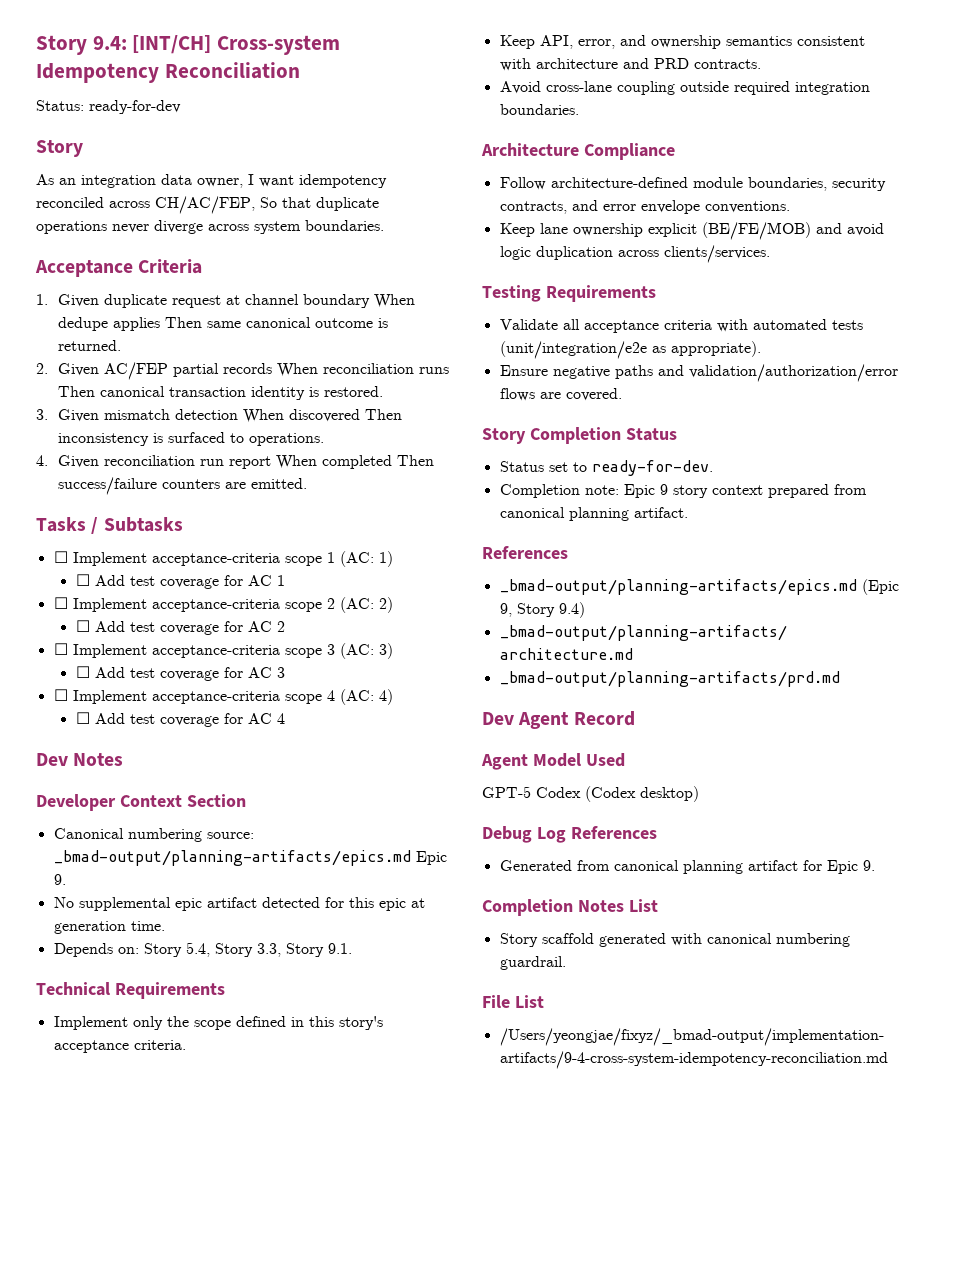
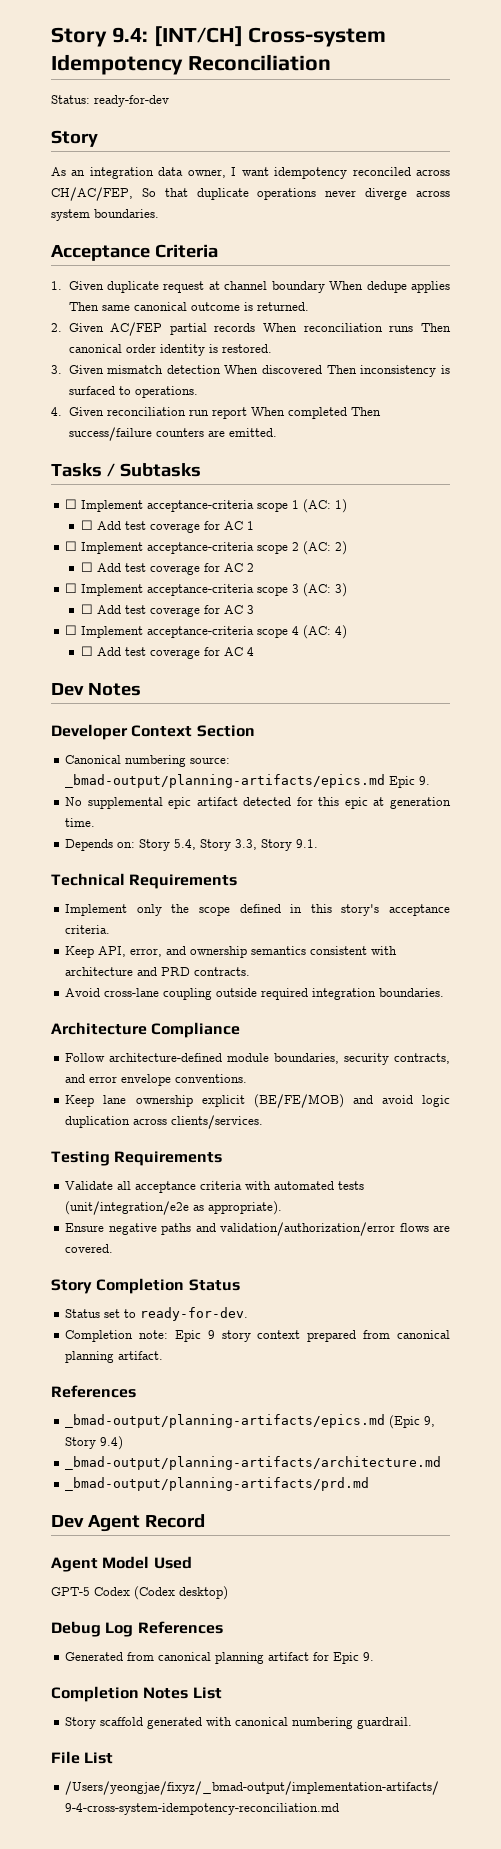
- 2. Given AC/FEP partial records When reconciliation runs Then canonical transaction identity is restored.
+ 2. Given AC/FEP partial records When reconciliation runs Then canonical order identity is restored.

